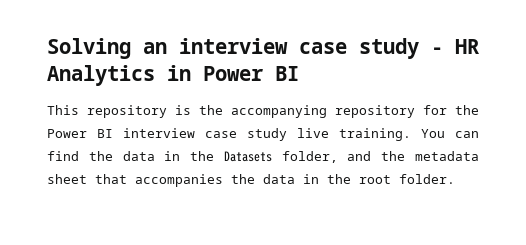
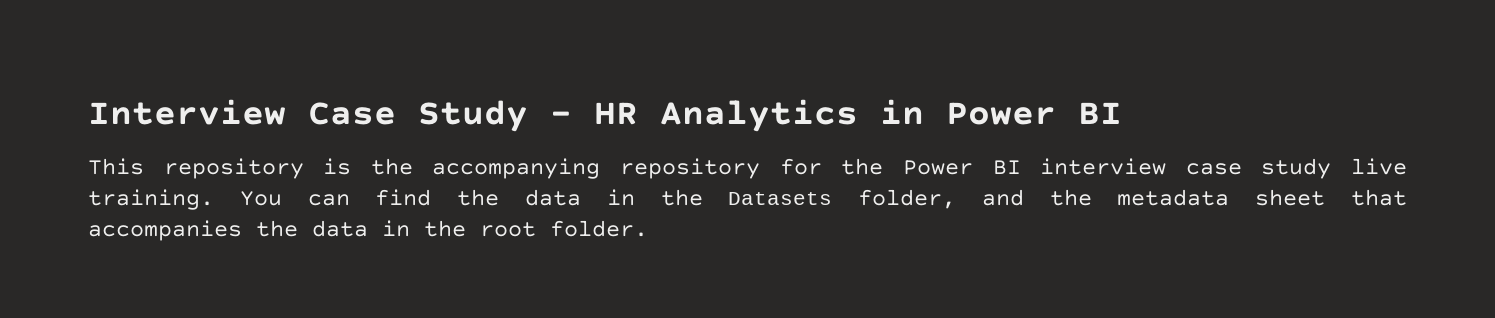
- Solving an interview case study - HR Analytics in Power BI
+ Interview Case Study - HR Analytics in Power BI

